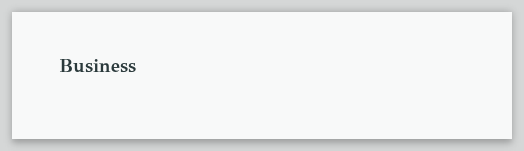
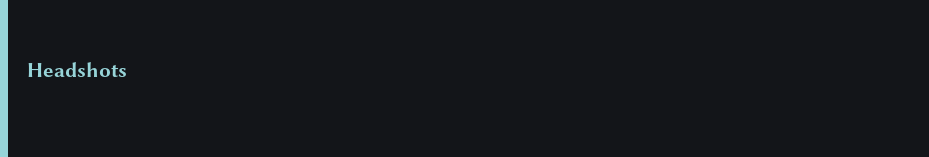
- Business
+ Headshots

